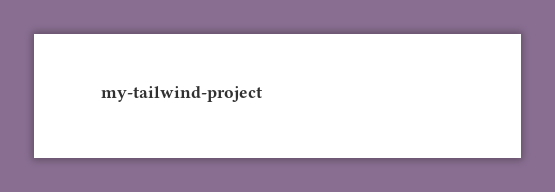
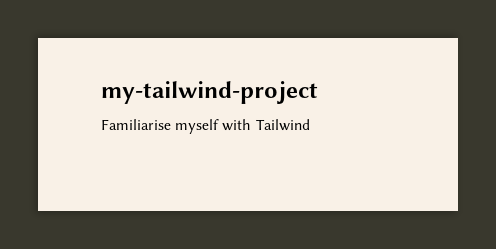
+ Familiarise myself with Tailwind

